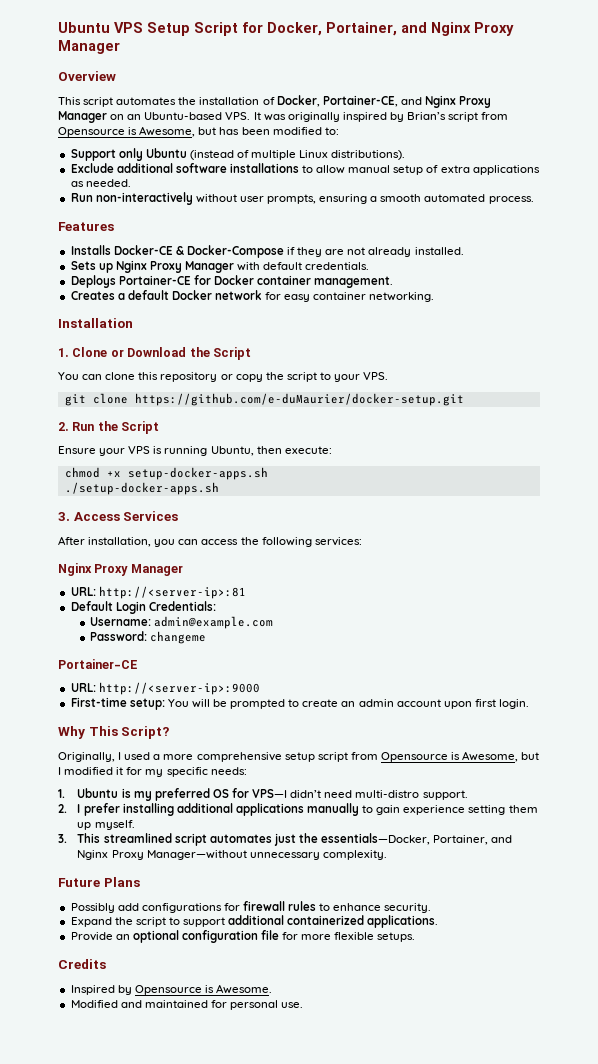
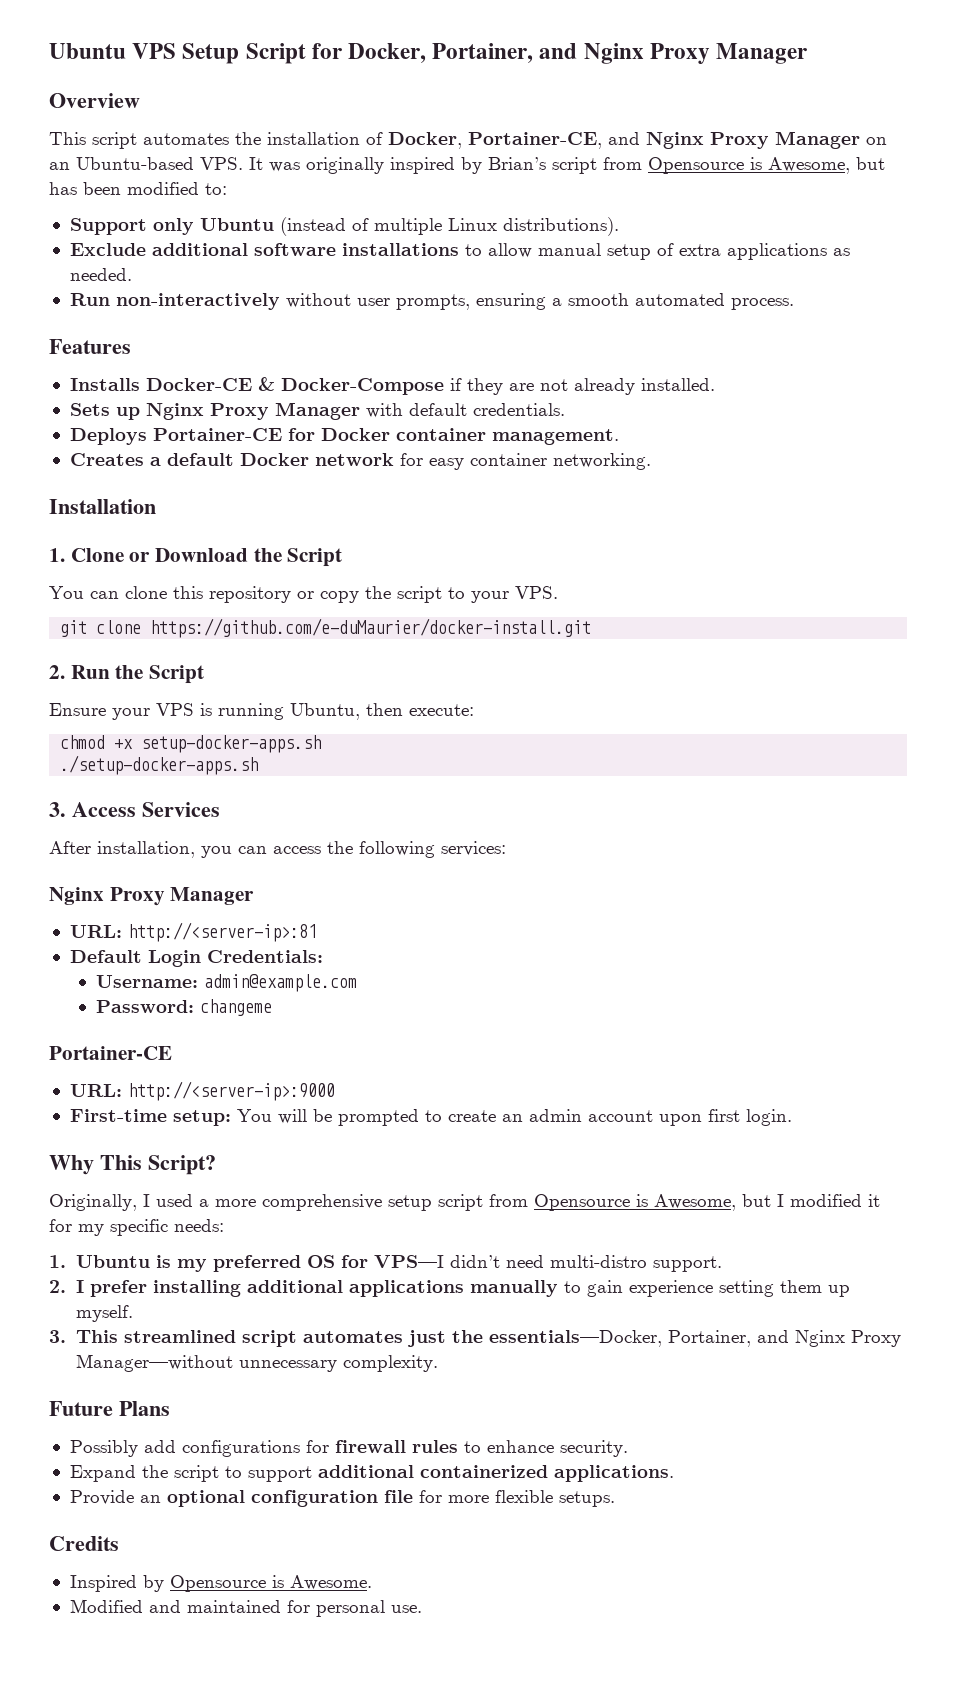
- git clone https://github.com/e-duMaurier/docker-setup.git
+ git clone https://github.com/e-duMaurier/docker-install.git

